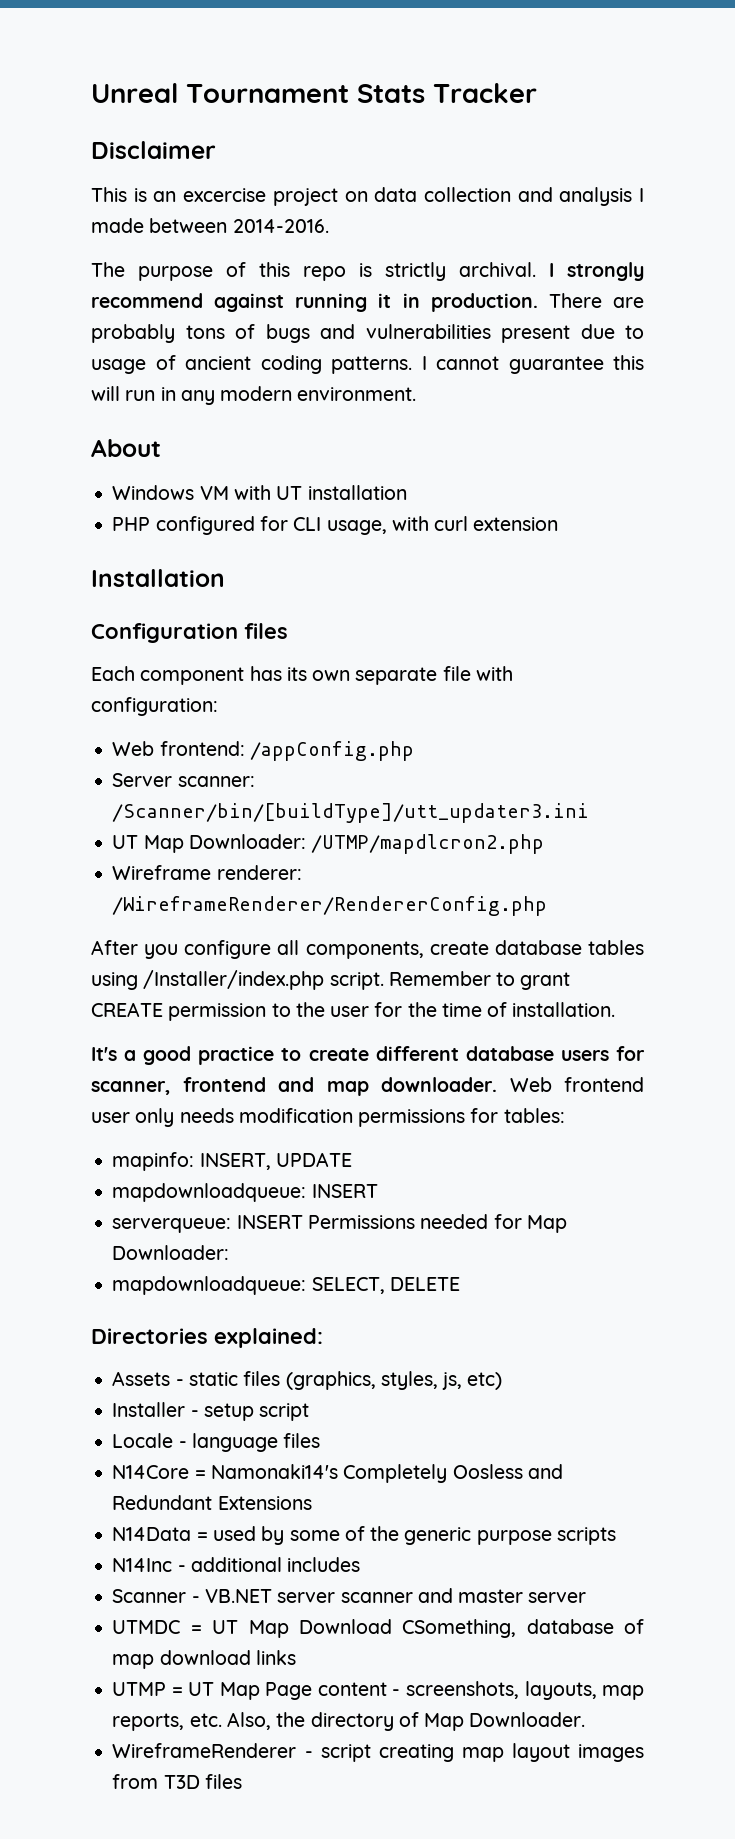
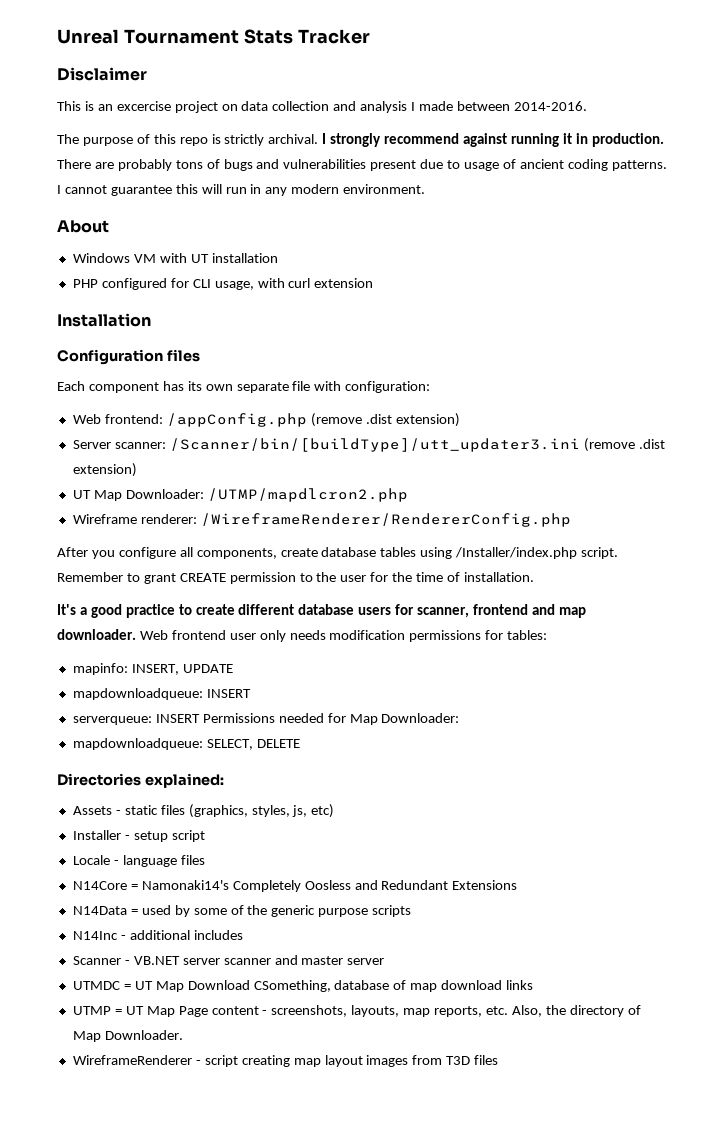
- Web frontend: /appConfig.php
+ Web frontend: /appConfig.php (remove .dist extension)
- Server scanner: /Scanner/bin/[buildType]/utt_updater3.ini
+ Server scanner: /Scanner/bin/[buildType]/utt_updater3.ini (remove .dist extension)

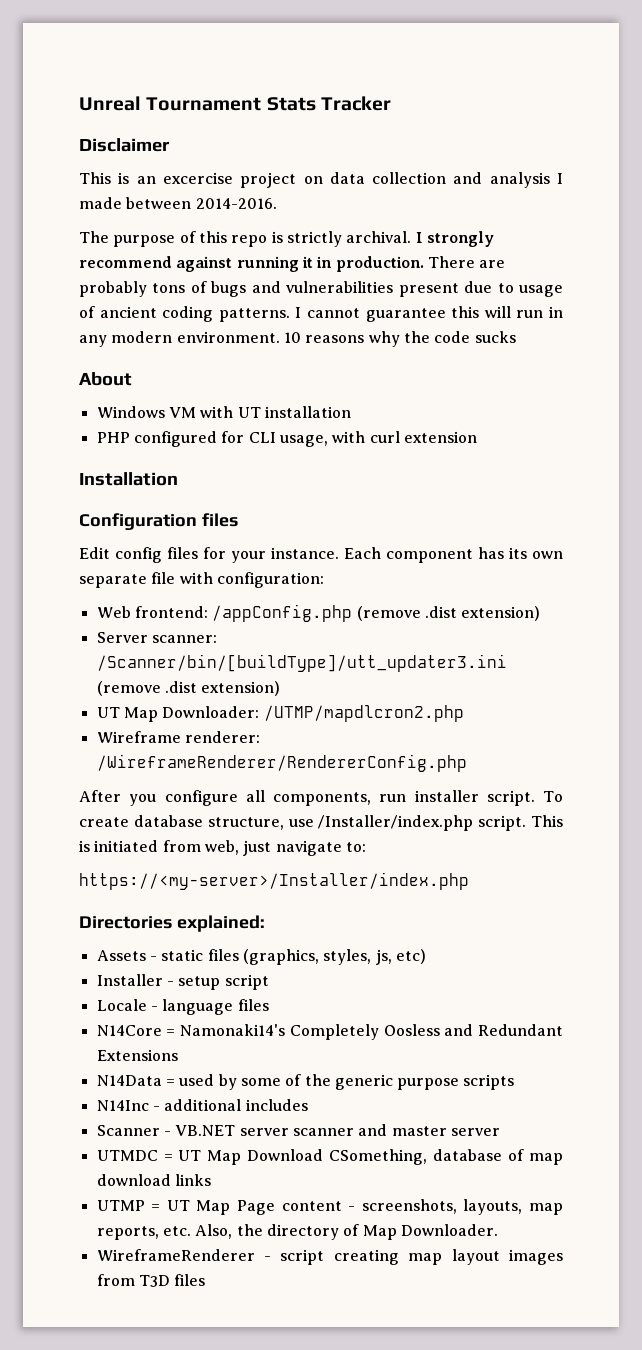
+ 10 reasons why the code sucks
+ Edit config files for your instance.
- After you configure all components, create database tables using /Installer/index.php script. Remember to grant CREATE permission to the user for the time of installation.
- It's a good practice to create different database users for scanner, frontend and map downloader. Web frontend user only needs modification permissions for tables:
- mapinfo: INSERT, UPDATE
- mapdownloadqueue: INSERT
- serverqueue: INSERT Permissions needed for Map Downloader:
- mapdownloadqueue: SELECT, DELETE
+ After you configure all components, run installer script. To create database structure, use /Installer/index.php script. This is initiated from web, just navigate to:
+ https://<my-server>/Installer/index.php

